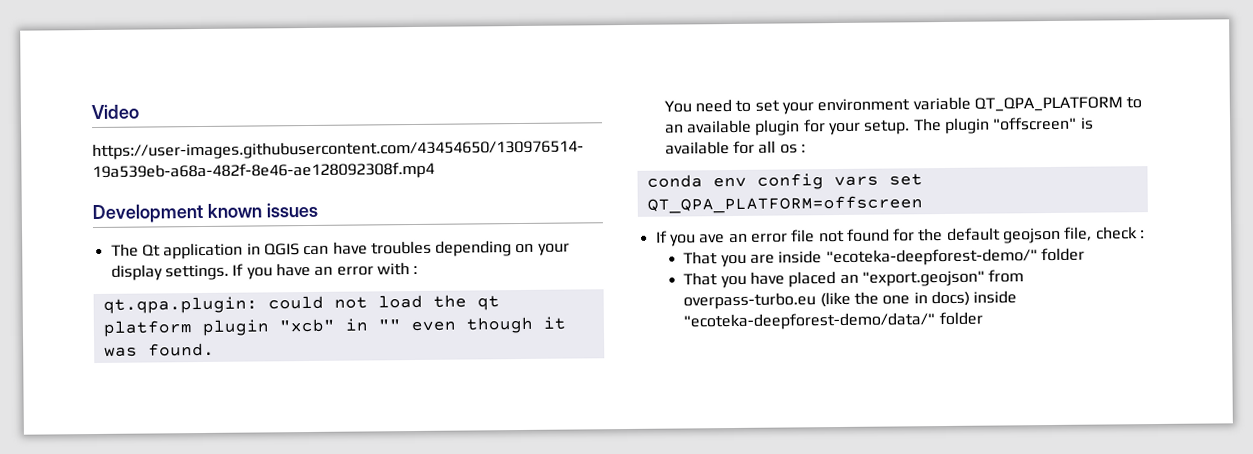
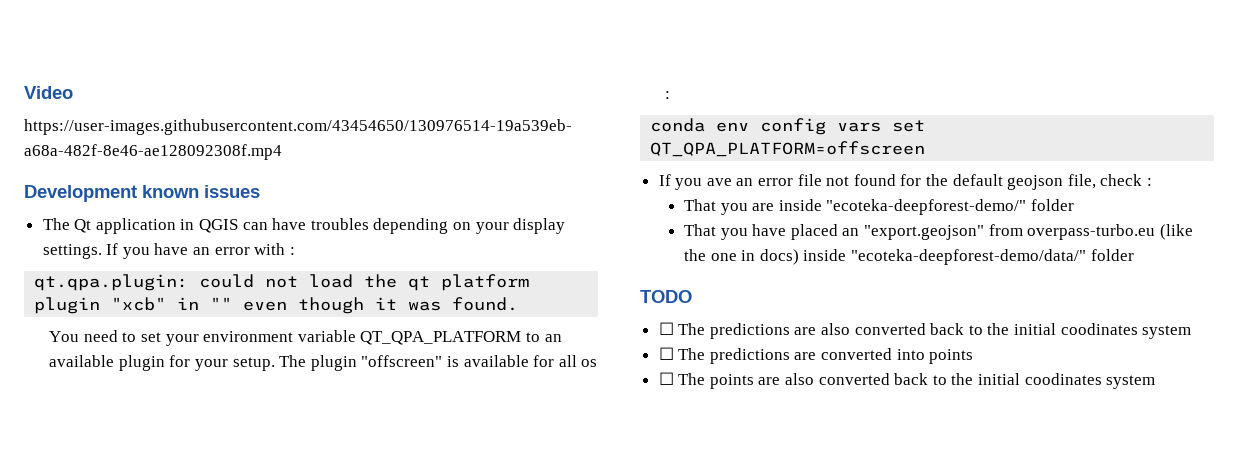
+ TODO
+ ☐ The predictions are also converted back to the initial coodinates system
+ ☐ The predictions are converted into points
+ ☐ The points are also converted back to the initial coodinates system

